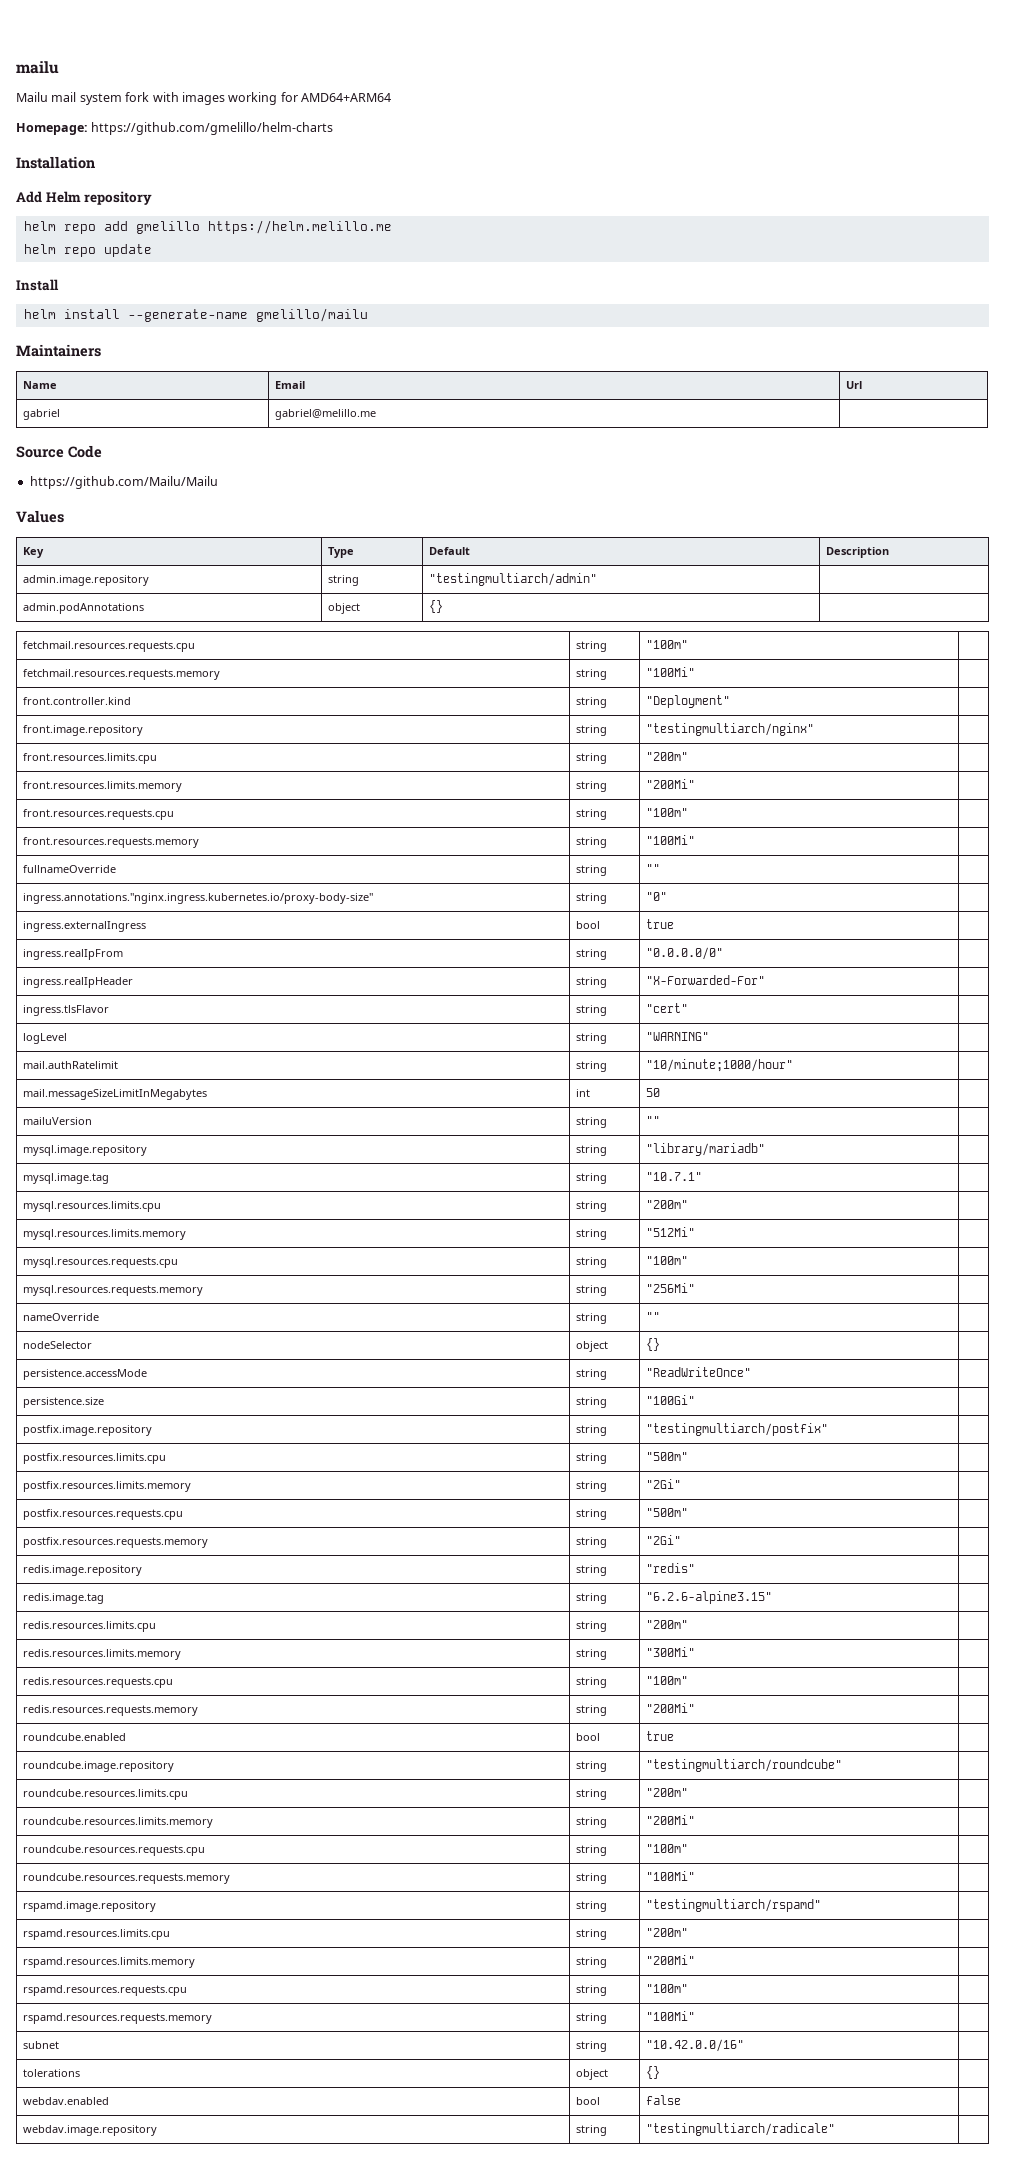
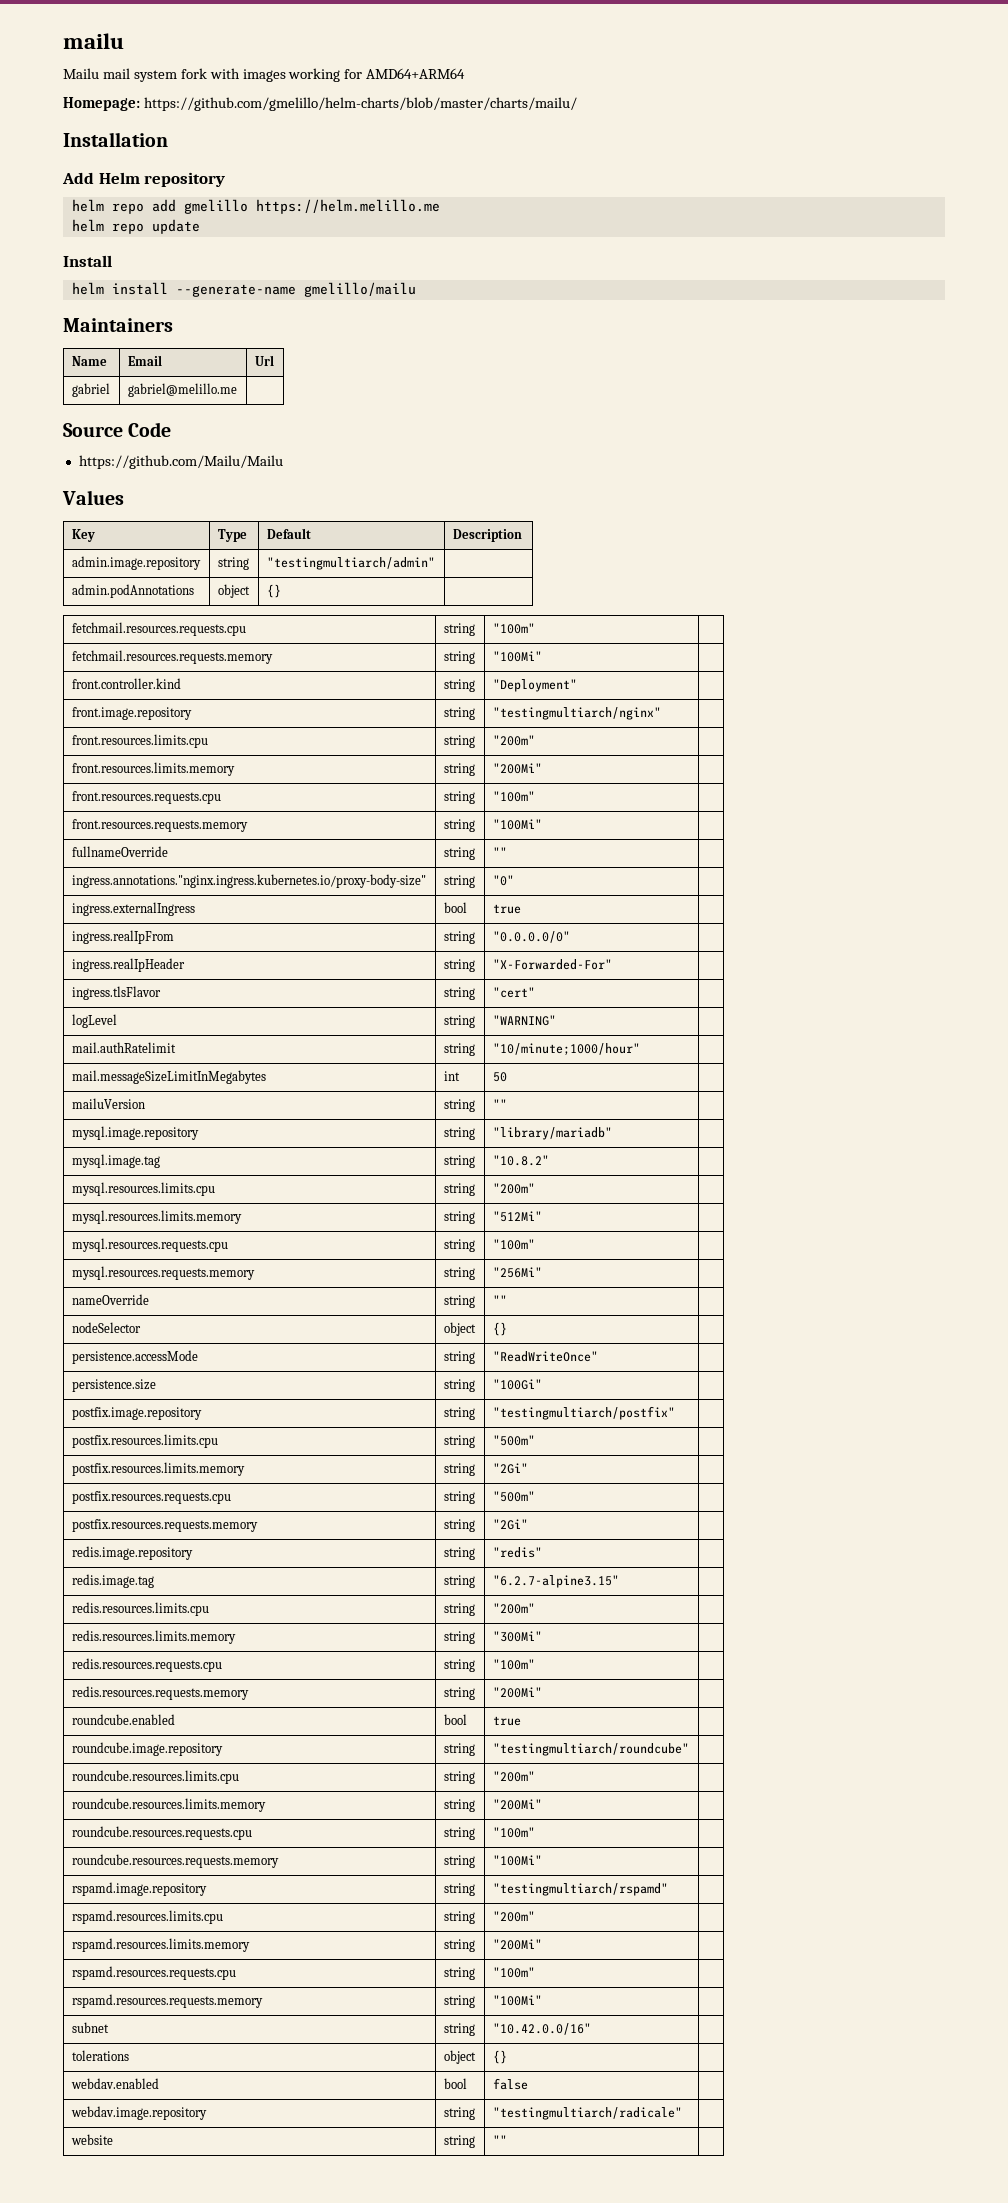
- Homepage: https://github.com/gmelillo/helm-charts
+ Homepage: https://github.com/gmelillo/helm-charts/blob/master/charts/mailu/
- mysql.image.tag | string | "10.7.1" |
+ mysql.image.tag | string | "10.8.2" |
- redis.image.tag | string | "6.2.6-alpine3.15" |
+ redis.image.tag | string | "6.2.7-alpine3.15" |
+ website | string | "" |

